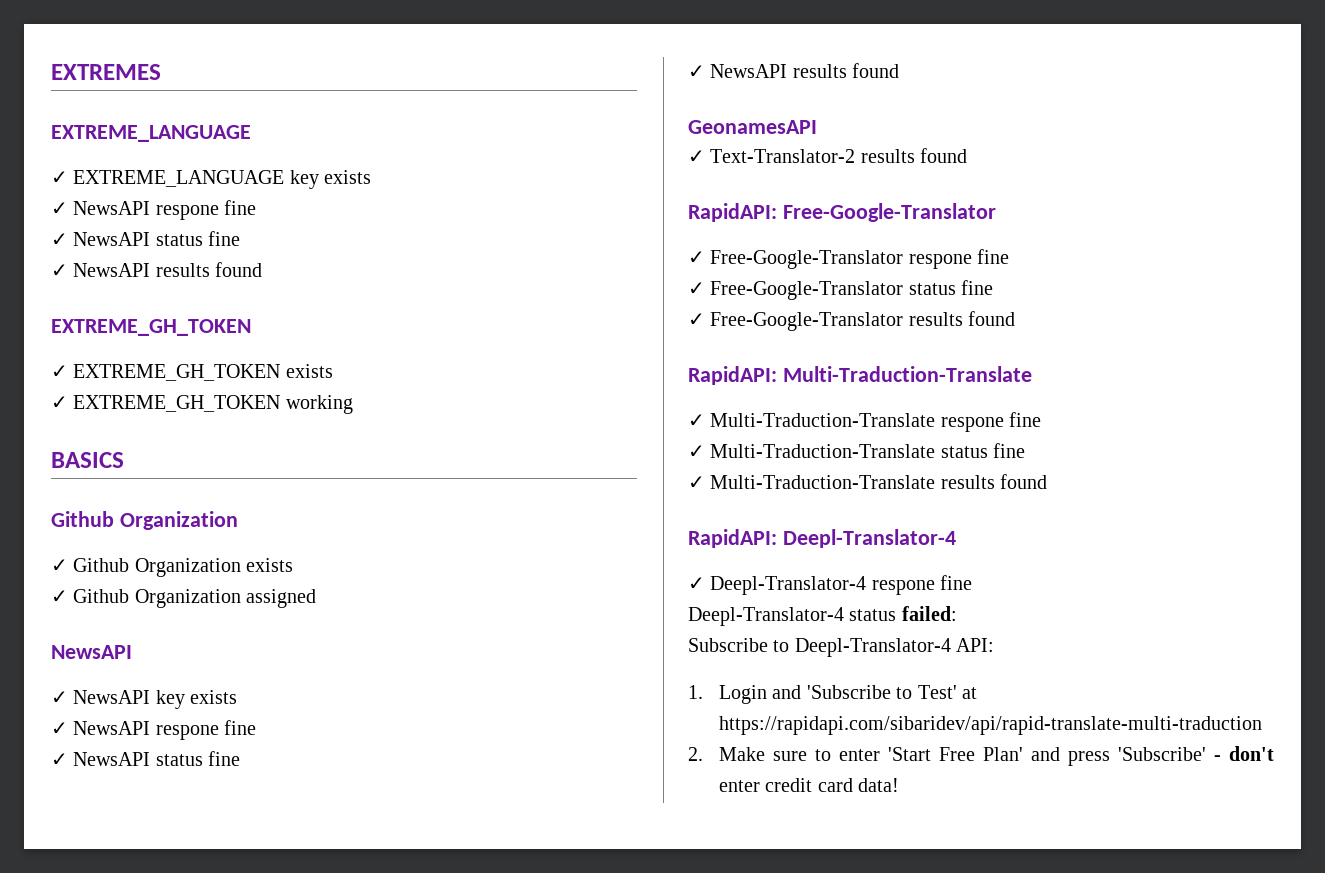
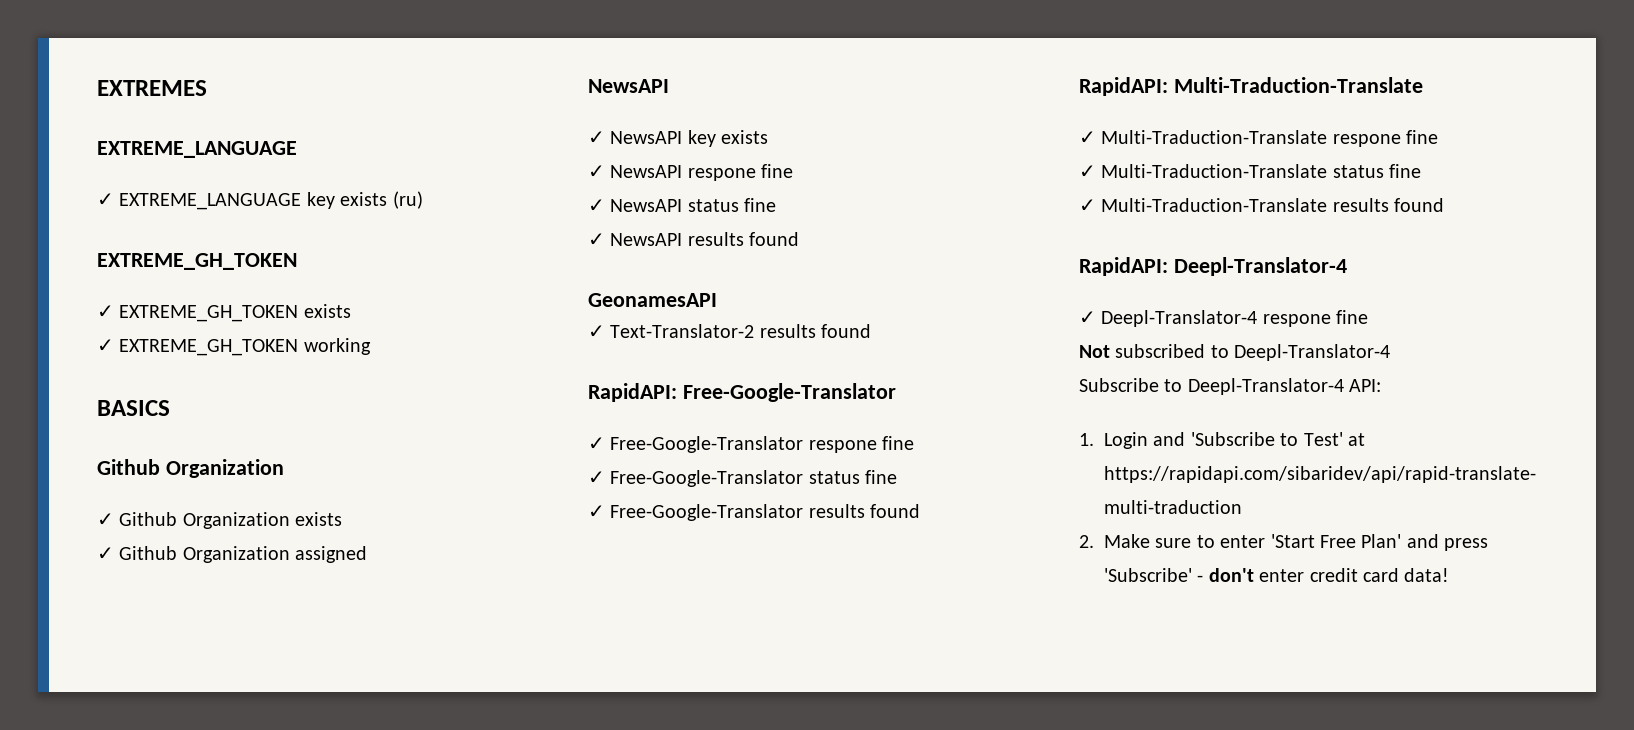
- ✓ EXTREME_LANGUAGE key exists
- ✓ NewsAPI respone fine
- ✓ NewsAPI status fine
- ✓ NewsAPI results found
+ ✓ EXTREME_LANGUAGE key exists (ru)
- Deepl-Translator-4 status failed:
+ Not subscribed to Deepl-Translator-4

